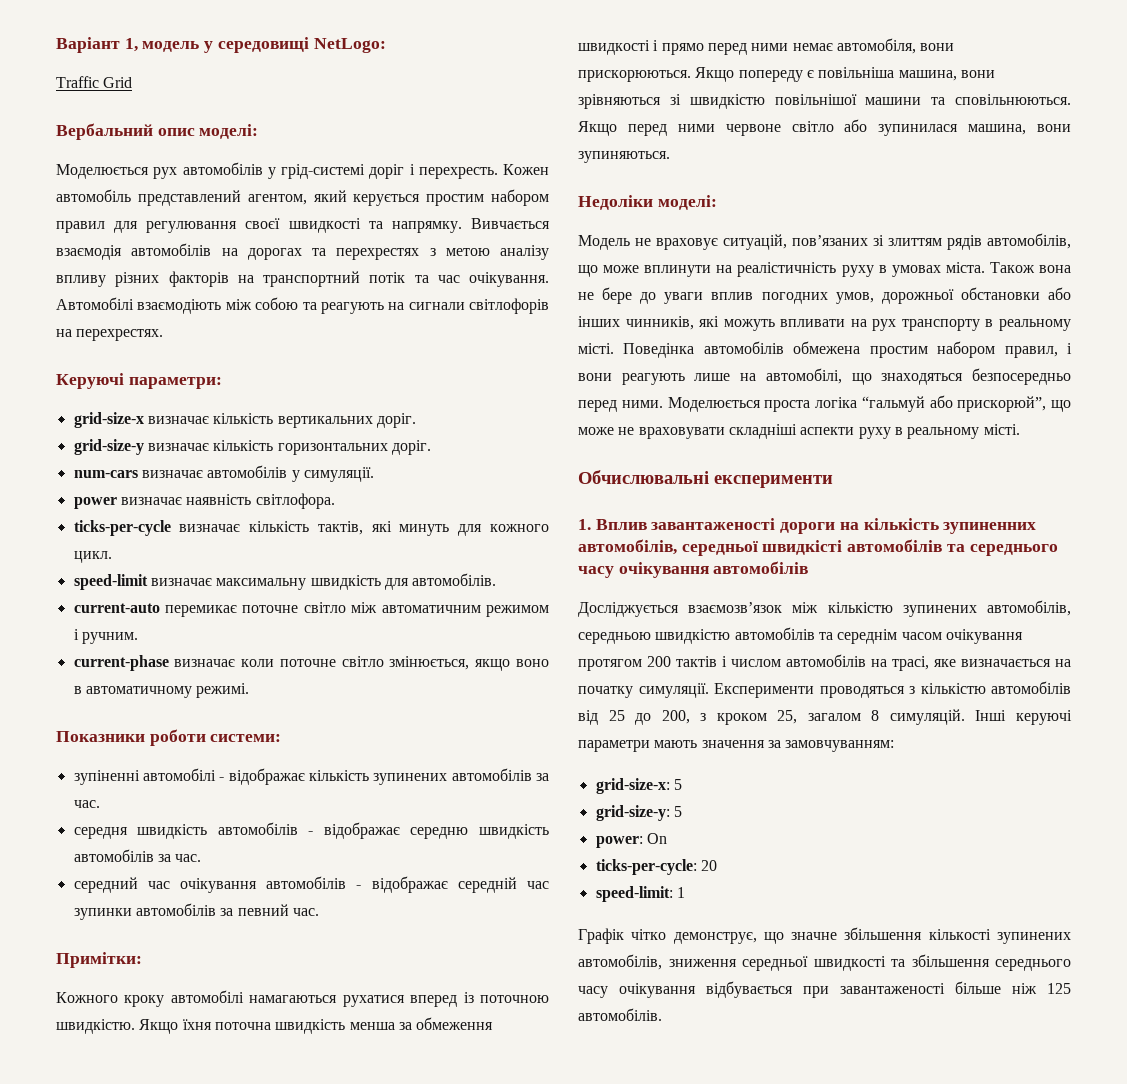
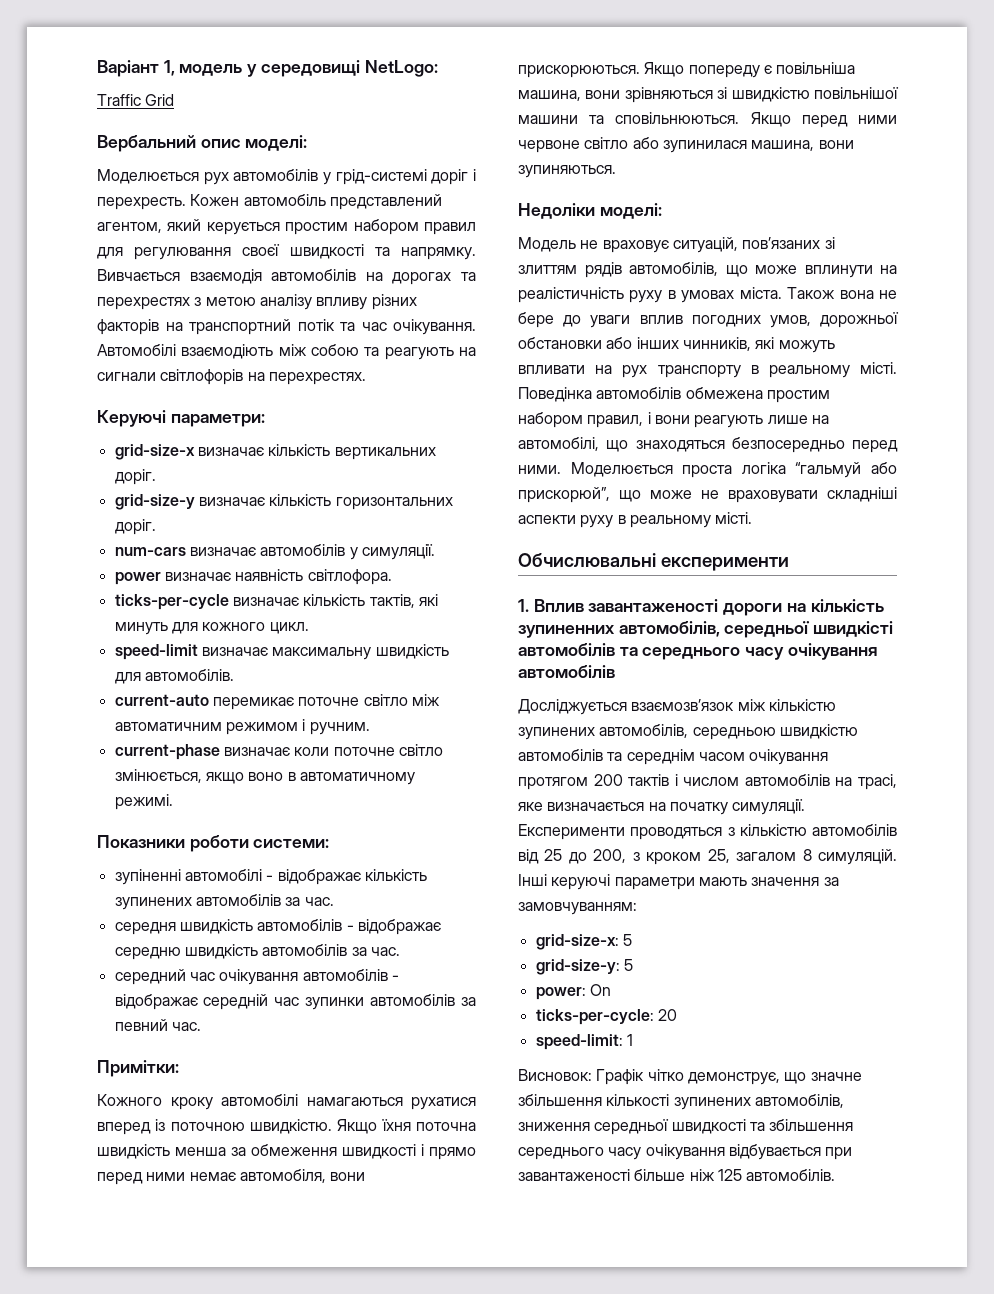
- Графік чітко демонструє, що значне збільшення кількості зупинених автомобілів, зниження середньої швидкості та збільшення середнього часу очікування відбувається при завантаженості більше ніж 125 автомобілів.
+ Висновок: Графік чітко демонструє, що значне збільшення кількості зупинених автомобілів, зниження середньої швидкості та збільшення середнього часу очікування відбувається при завантаженості більше ніж 125 автомобілів.

